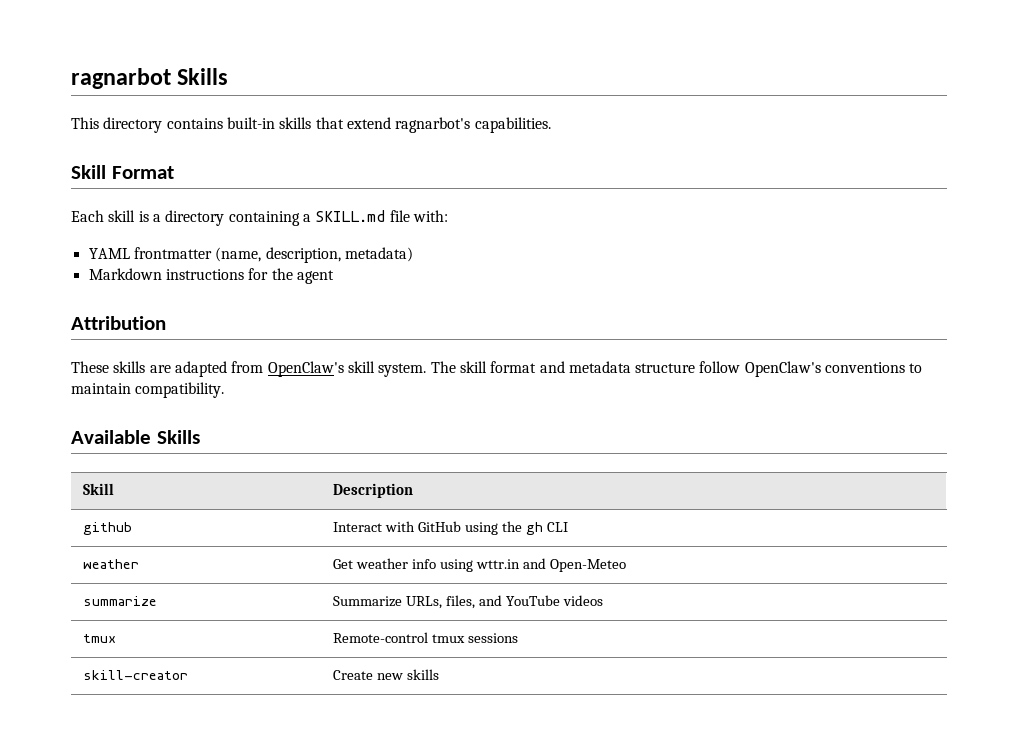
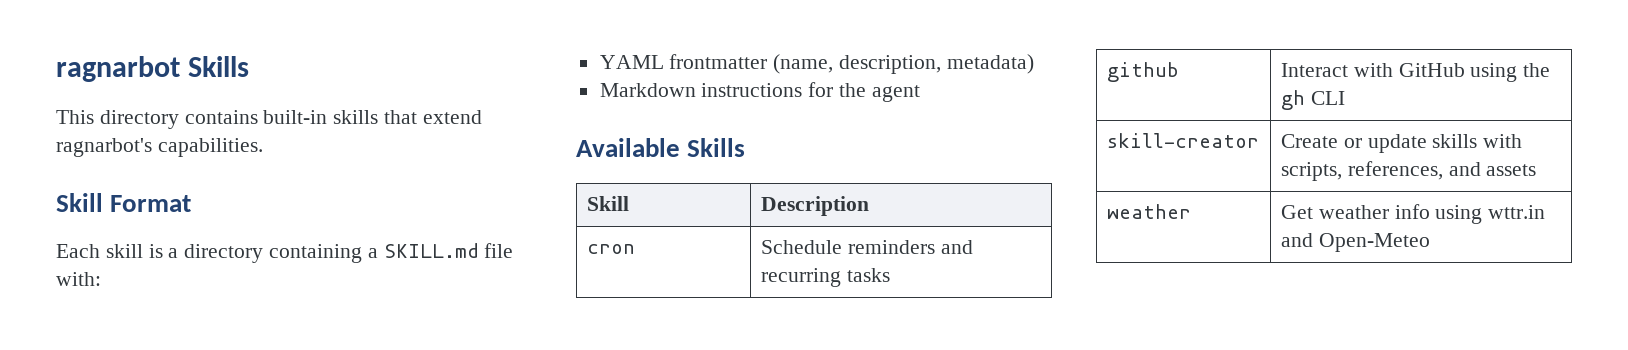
- Attribution
- These skills are adapted from OpenClaw's skill system. The skill format and metadata structure follow OpenClaw's conventions to maintain compatibility.
  Available Skills
  Skill | Description
+ cron | Schedule reminders and recurring tasks
+ skill-creator | Create or update skills with scripts, references, and assets
- summarize | Summarize URLs, files, and YouTube videos
- tmux | Remote-control tmux sessions
- skill-creator | Create new skills

